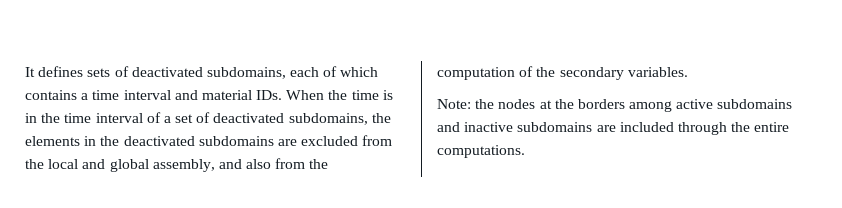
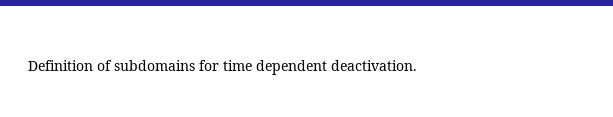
- It defines sets of deactivated subdomains, each of which contains a time interval and material IDs. When the time is in the time interval of a set of deactivated subdomains, the elements in the deactivated subdomains are excluded from the local and global assembly, and also from the computation of the secondary variables.
- Note: the nodes at the borders among active subdomains and inactive subdomains are included through the entire computations.
+ Definition of subdomains for time dependent deactivation.

